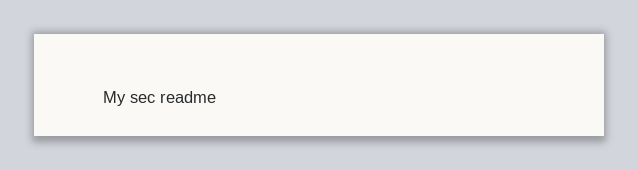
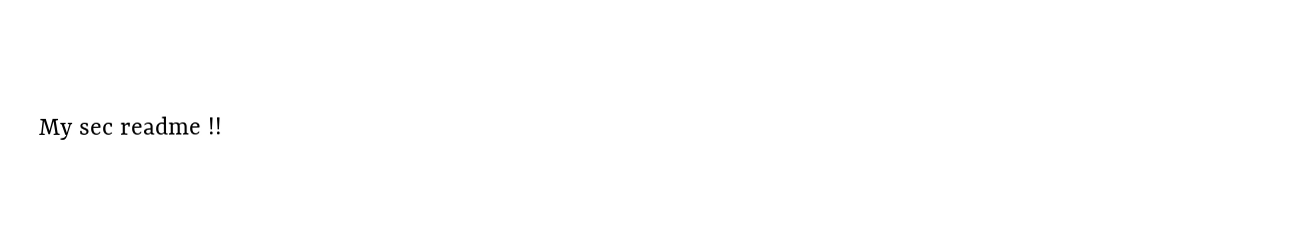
- My sec readme
+ My sec readme !!

